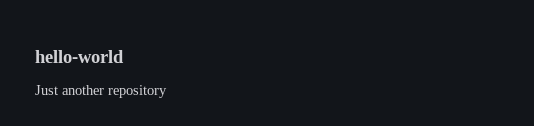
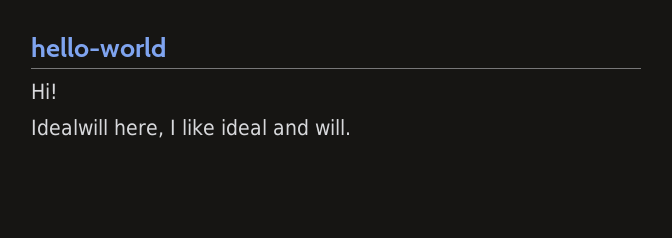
- Just another repository
+ Hi!
+ Idealwill here, I like ideal and will.

